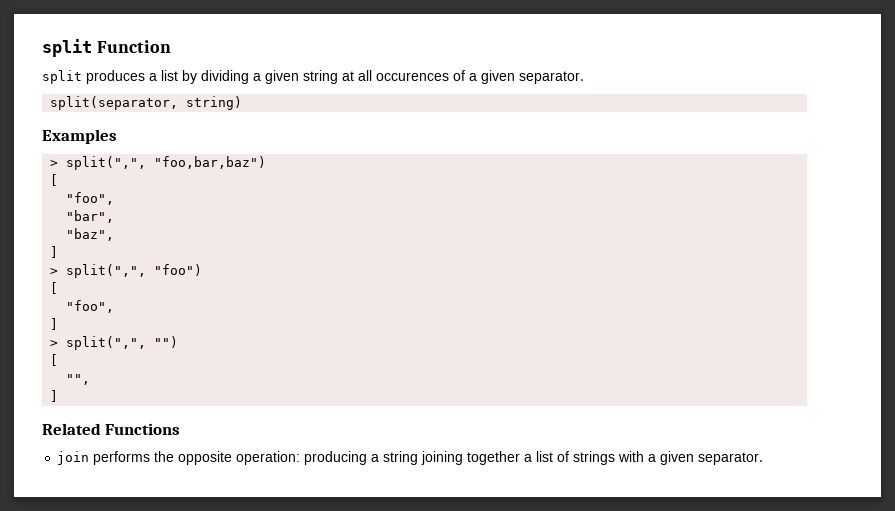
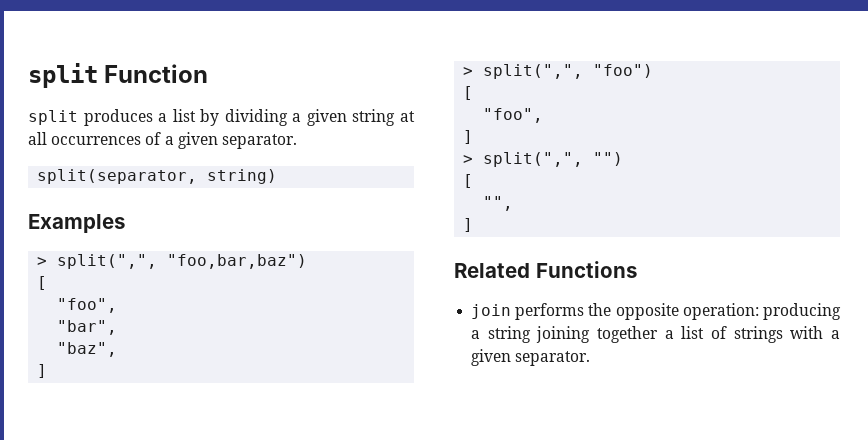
- split produces a list by dividing a given string at all occurences of a given separator.
+ split produces a list by dividing a given string at all occurrences of a given separator.

